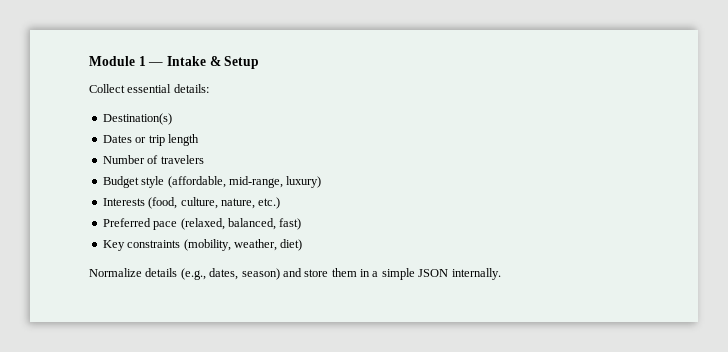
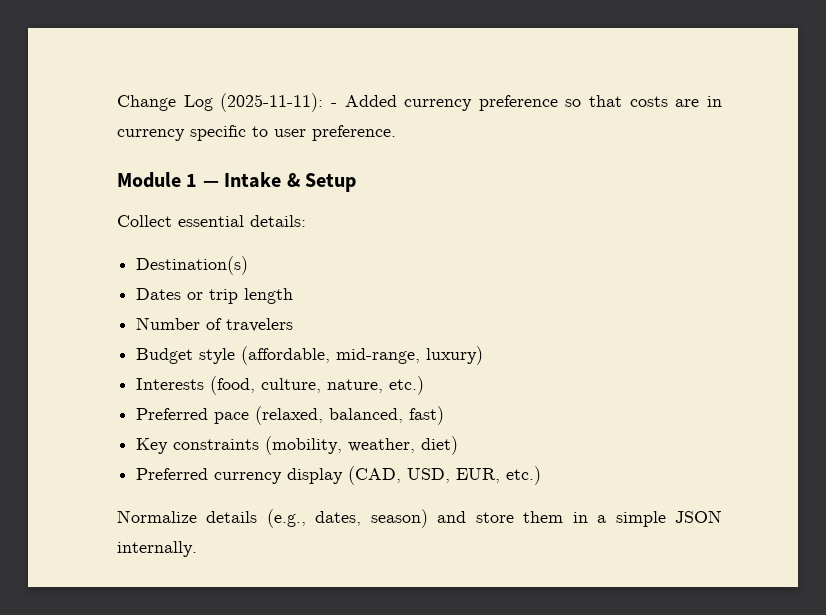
+ Change Log (2025-11-11): - Added currency preference so that costs are in currency specific to user preference.
+ Preferred currency display (CAD, USD, EUR, etc.)

